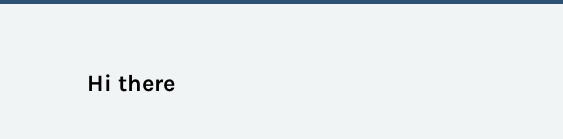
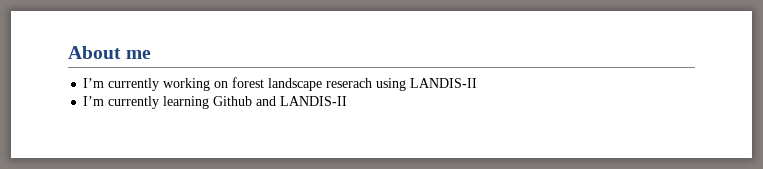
- Hi there
+ About me
+ I’m currently working on forest landscape reserach using LANDIS-II
+ I’m currently learning Github and LANDIS-II

